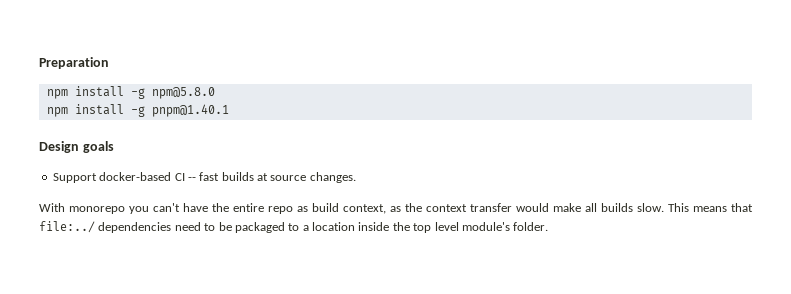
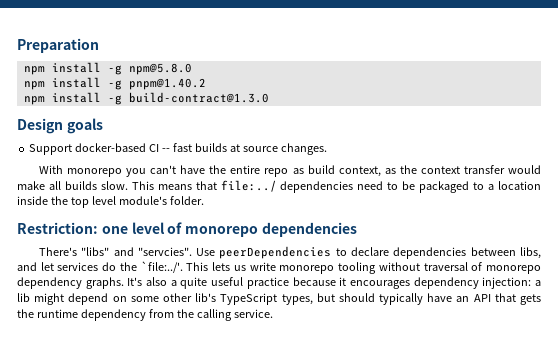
- npm install -g pnpm@1.40.1
+ npm install -g pnpm@1.40.2
+ npm install -g build-contract@1.3.0
+ Restriction: one level of monorepo dependencies
+ There's "libs" and "servcies". Use peerDependencies to declare dependencies between libs, and let services do the `file:../'. This lets us write monorepo tooling without traversal of monorepo dependency graphs. It's also a quite useful practice because it encourages dependency injection: a lib might depend on some other lib's TypeScript types, but should typically have an API that gets the runtime dependency from the calling service.

